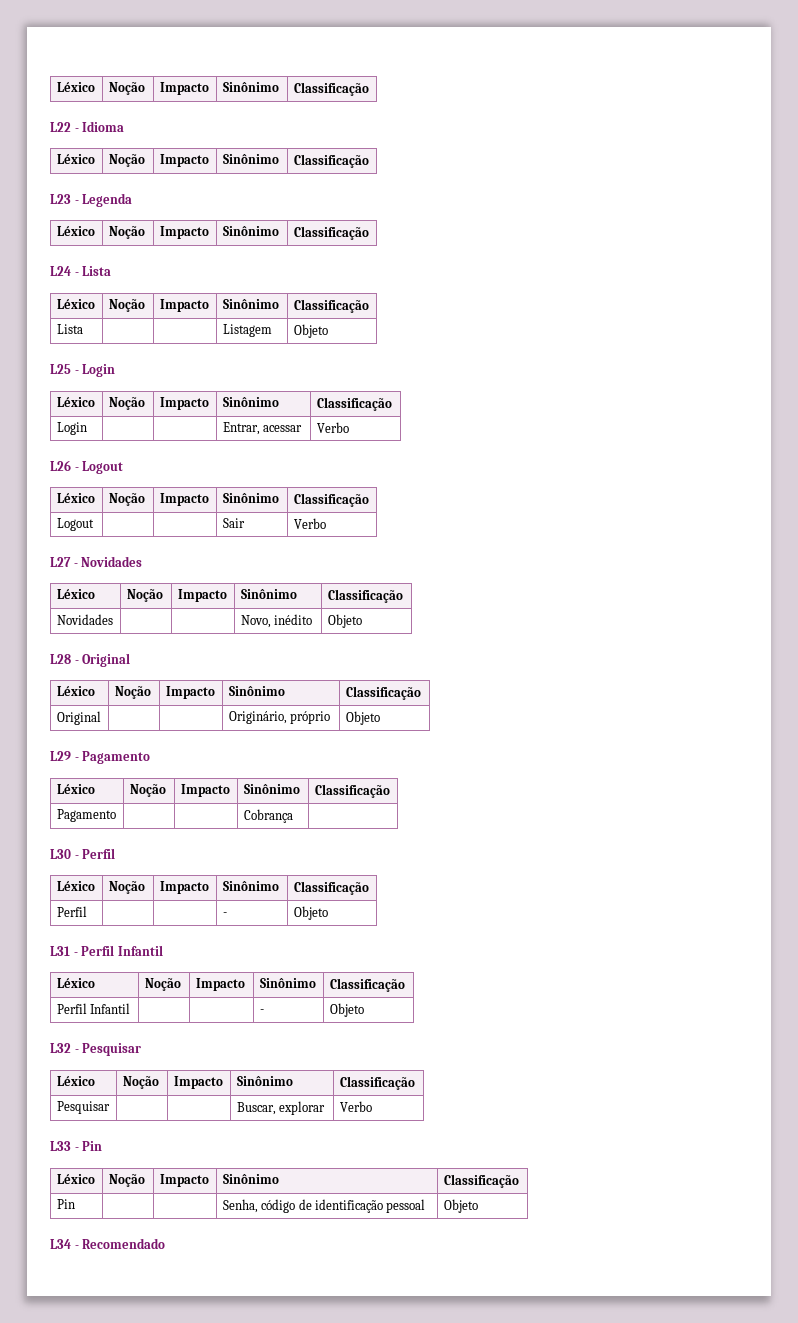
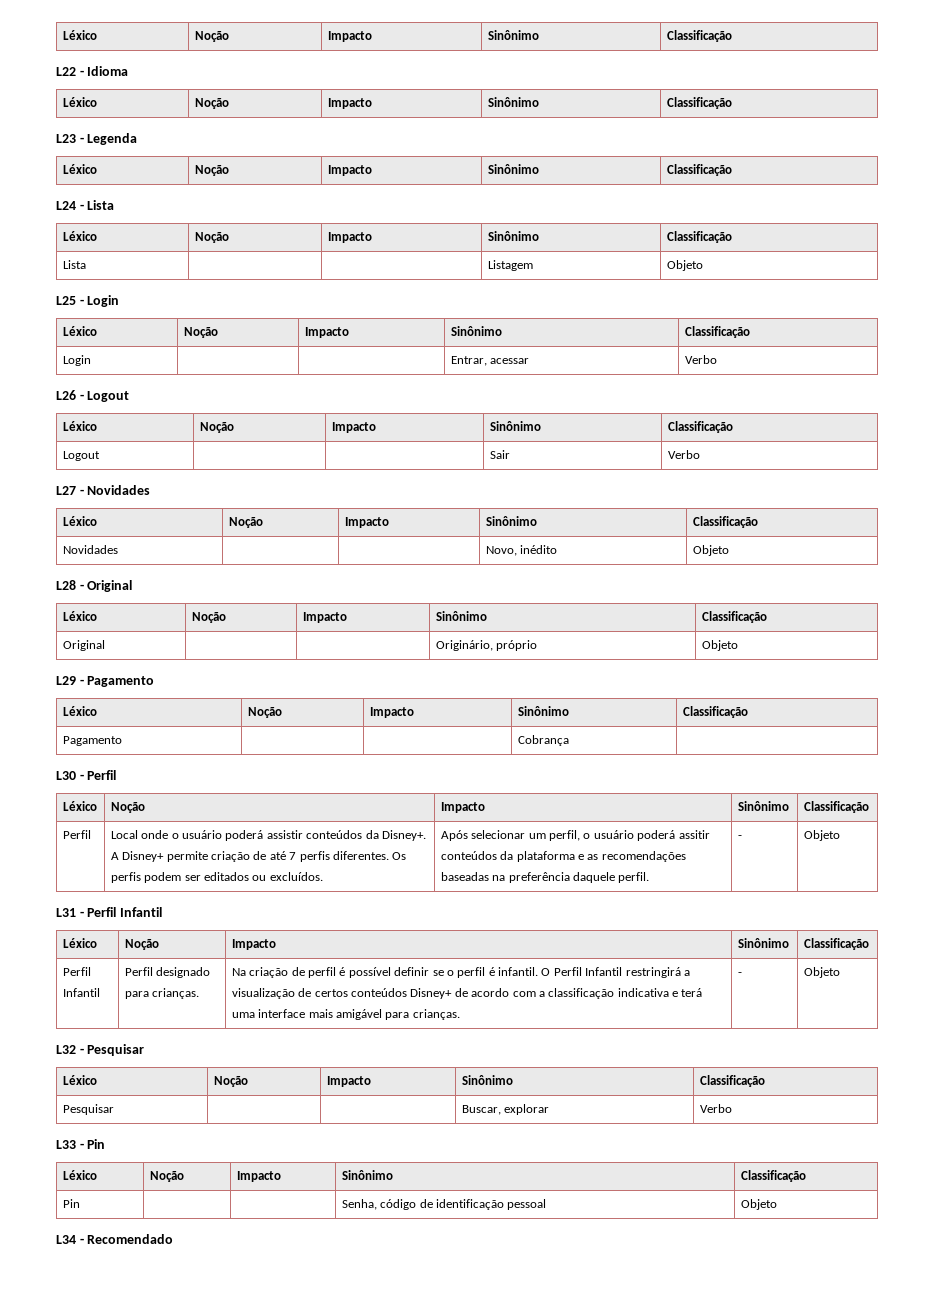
+ Local onde o usuário poderá assistir conteúdos da Disney+. A Disney+ permite criação de até 7 perfis diferentes. Os perfis podem ser editados ou excluídos. | Após selecionar um perfil, o usuário poderá assitir conteúdos da plataforma e as recomendações baseadas na preferência daquele perfil.
+ Perfil designado para crianças. | Na criação de perfil é possível definir se o perfil é infantil. O Perfil Infantil restringirá a visualização de certos conteúdos Disney+ de acordo com a classificação indicativa e terá uma interface mais amigável para crianças.

